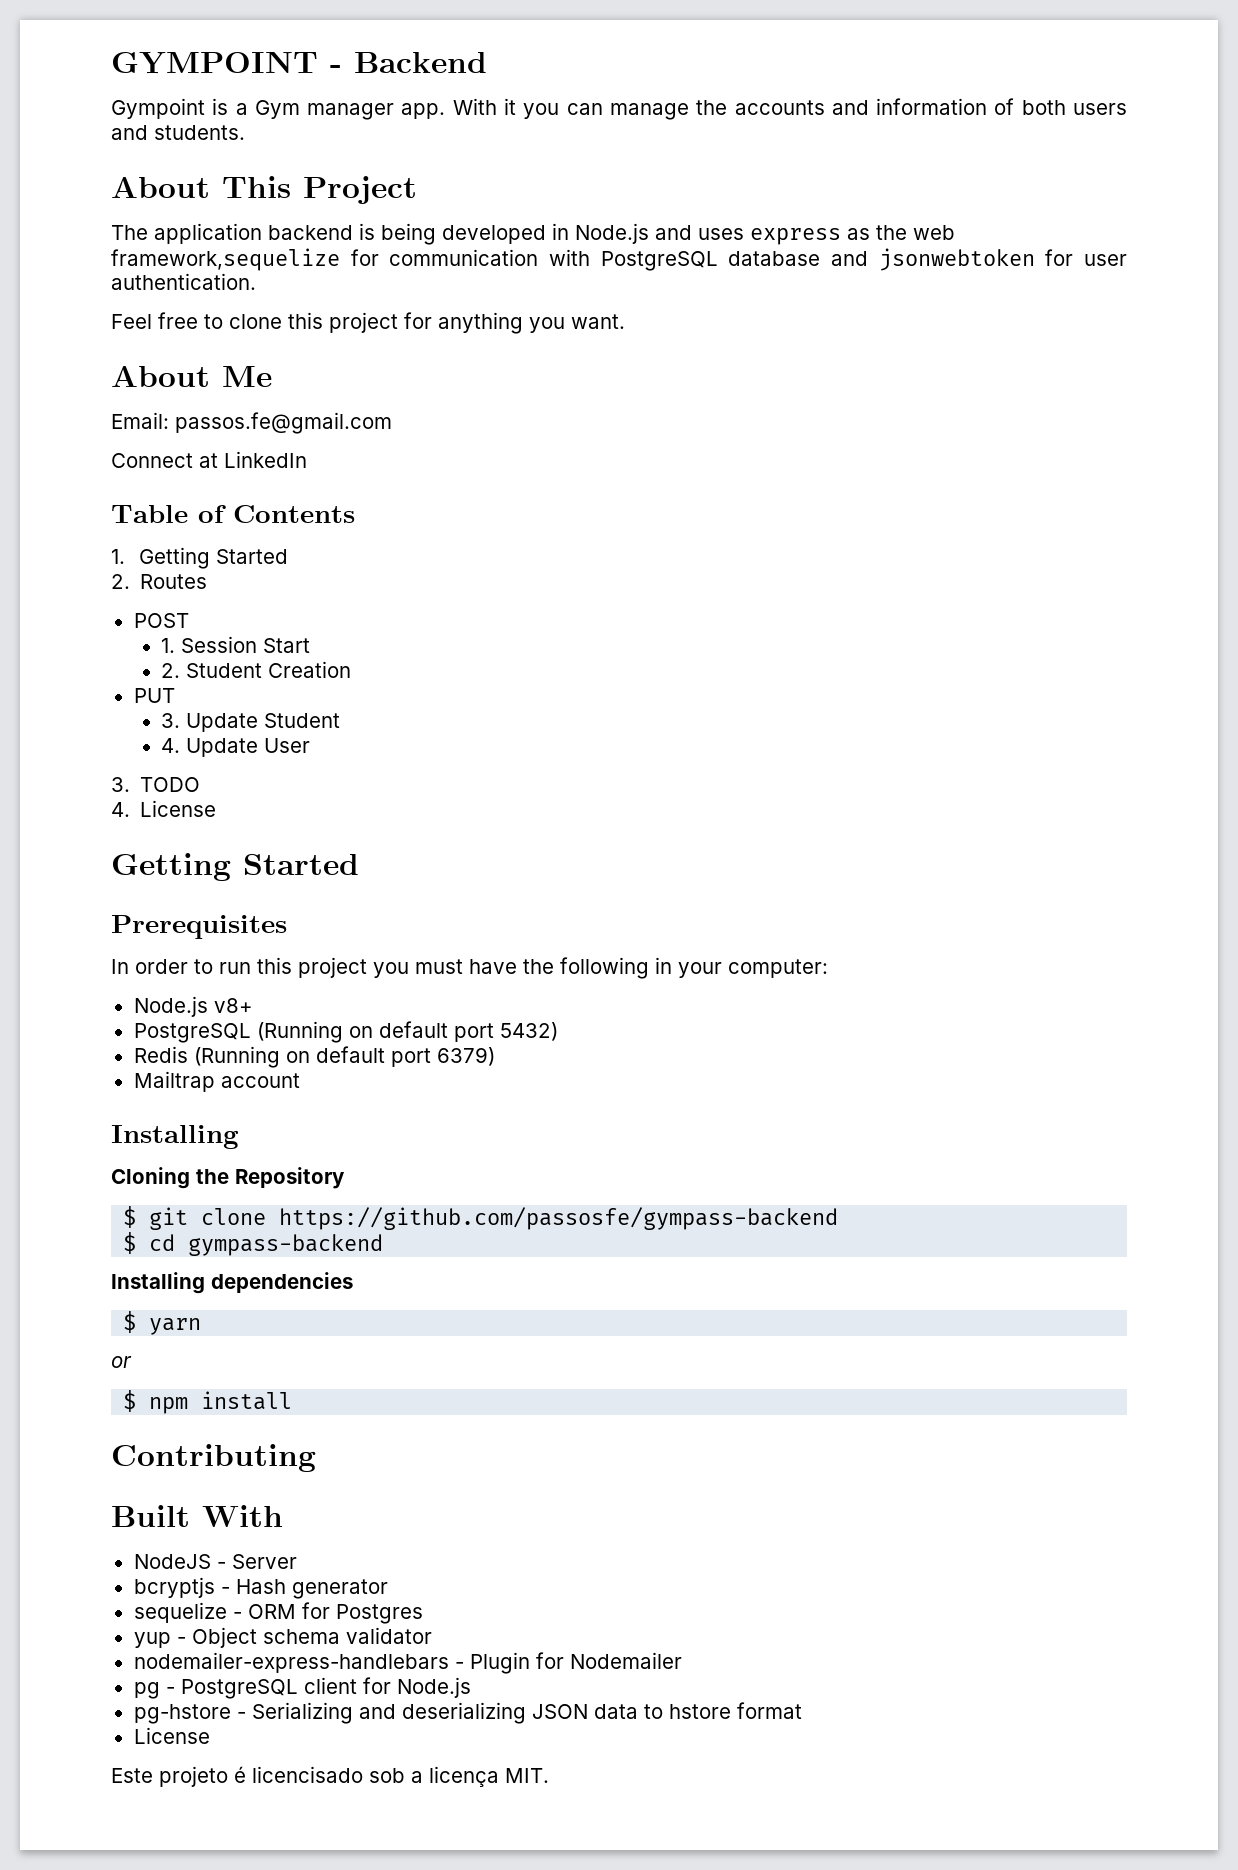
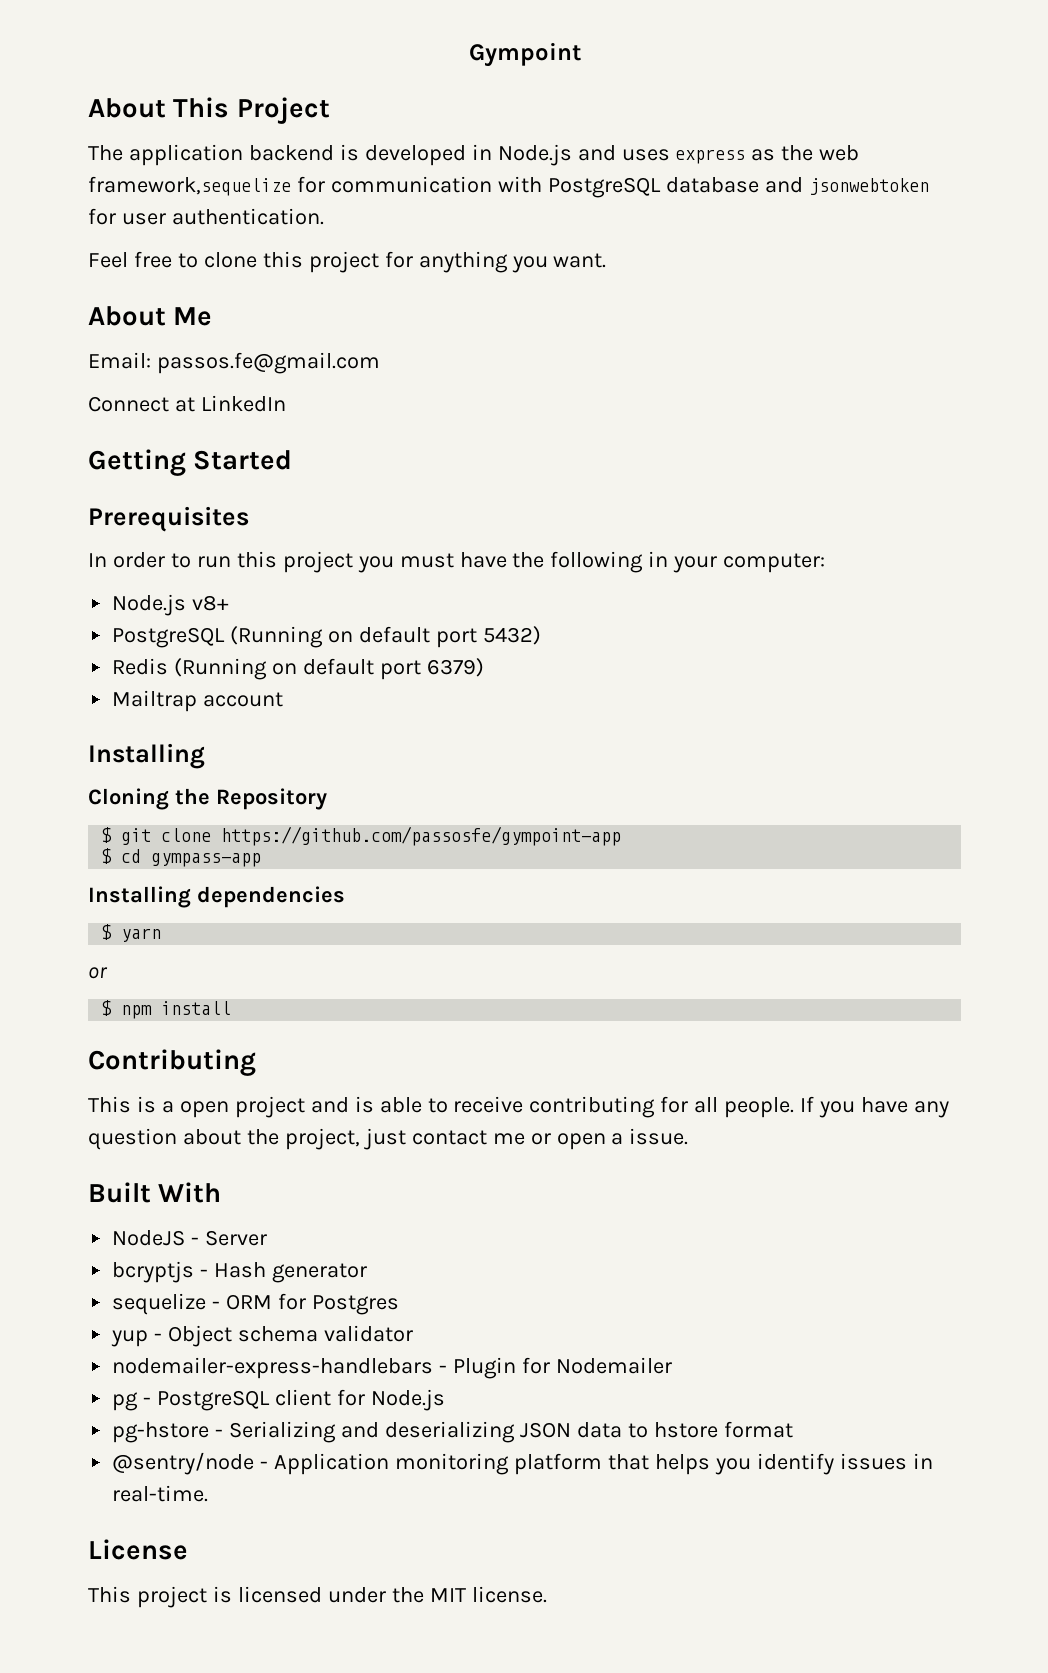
- GYMPOINT - Backend
- Gympoint is a Gym manager app. With it you can manage the accounts and information of both users and students.
+ Gympoint
- The application backend is being developed in Node.js and uses express as the web framework,sequelize for communication with PostgreSQL database and jsonwebtoken for user authentication.
+ The application backend is developed in Node.js and uses express as the web framework,sequelize for communication with PostgreSQL database and jsonwebtoken for user authentication.
- Table of Contents
- 1. Getting Started
- 2. Routes
- POST
- 1. Session Start
- 2. Student Creation
- PUT
- 3. Update Student
- 4. Update User
- 3. TODO
- 4. License
- $ git clone https://github.com/passosfe/gympass-backend
+ $ git clone https://github.com/passosfe/gympoint-app
- $ cd gympass-backend
+ $ cd gympass-app
+ This is a open project and is able to receive contributing for all people. If you have any question about the project, just contact me or open a issue.
  pg-hstore - Serializing and deserializing JSON data to hstore format
+ @sentry/node - Application monitoring platform that helps you identify issues in real-time.
  License
- Este projeto é licencisado sob a licença MIT.
+ This project is licensed under the MIT license.

